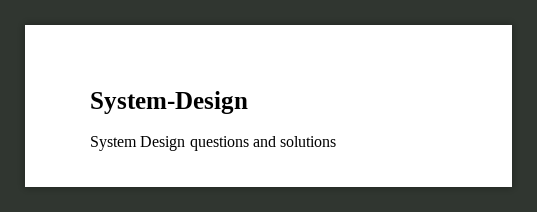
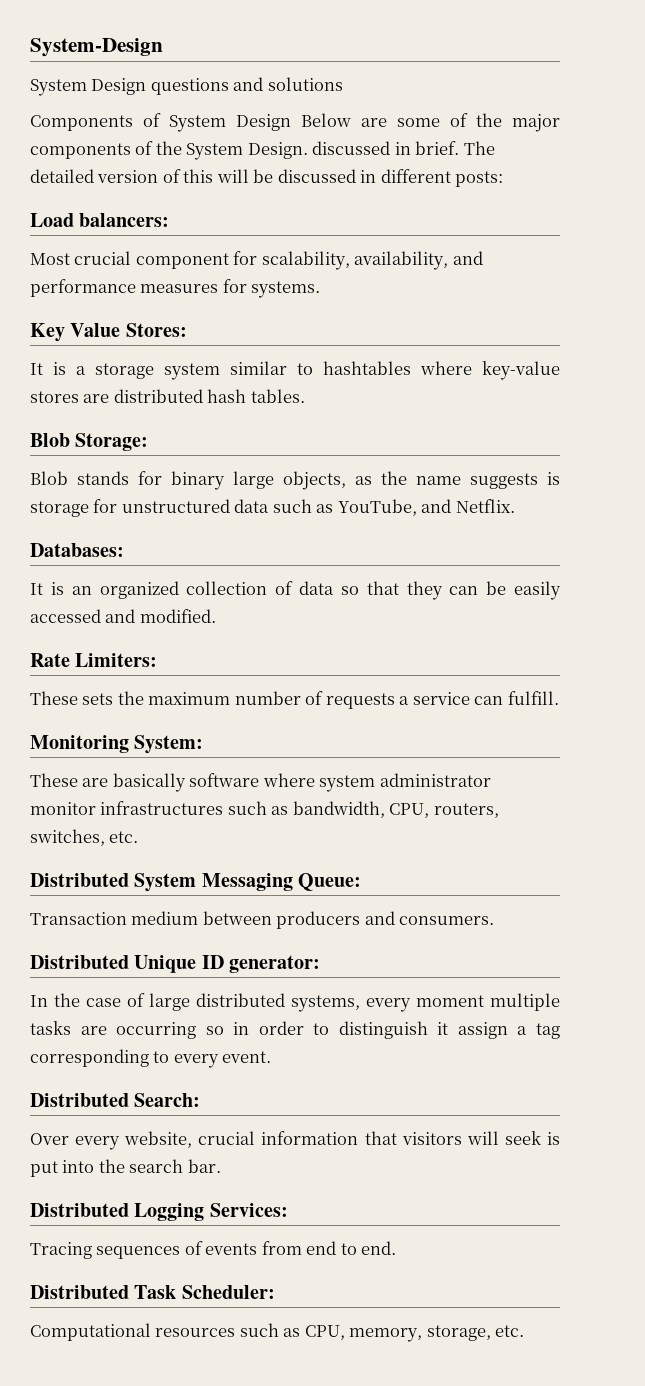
+ Components of System Design Below are some of the major components of the System Design. discussed in brief. The detailed version of this will be discussed in different posts:
+ Load balancers:
+ Most crucial component for scalability, availability, and performance measures for systems.
+ Key Value Stores:
+ It is a storage system similar to hashtables where key-value stores are distributed hash tables.
+ Blob Storage:
+ Blob stands for binary large objects, as the name suggests is storage for unstructured data such as YouTube, and Netflix.
+ Databases:
+ It is an organized collection of data so that they can be easily accessed and modified.
+ Rate Limiters:
+ These sets the maximum number of requests a service can fulfill.
+ Monitoring System:
+ These are basically software where system administrator monitor infrastructures such as bandwidth, CPU, routers, switches, etc.
+ Distributed System Messaging Queue:
+ Transaction medium between producers and consumers.
+ Distributed Unique ID generator:
+ In the case of large distributed systems, every moment multiple tasks are occurring so in order to distinguish it assign a tag corresponding to every event.
+ Distributed Search:
+ Over every website, crucial information that visitors will seek is put into the search bar.
+ Distributed Logging Services:
+ Tracing sequences of events from end to end.
+ Distributed Task Scheduler:
+ Computational resources such as CPU, memory, storage, etc.

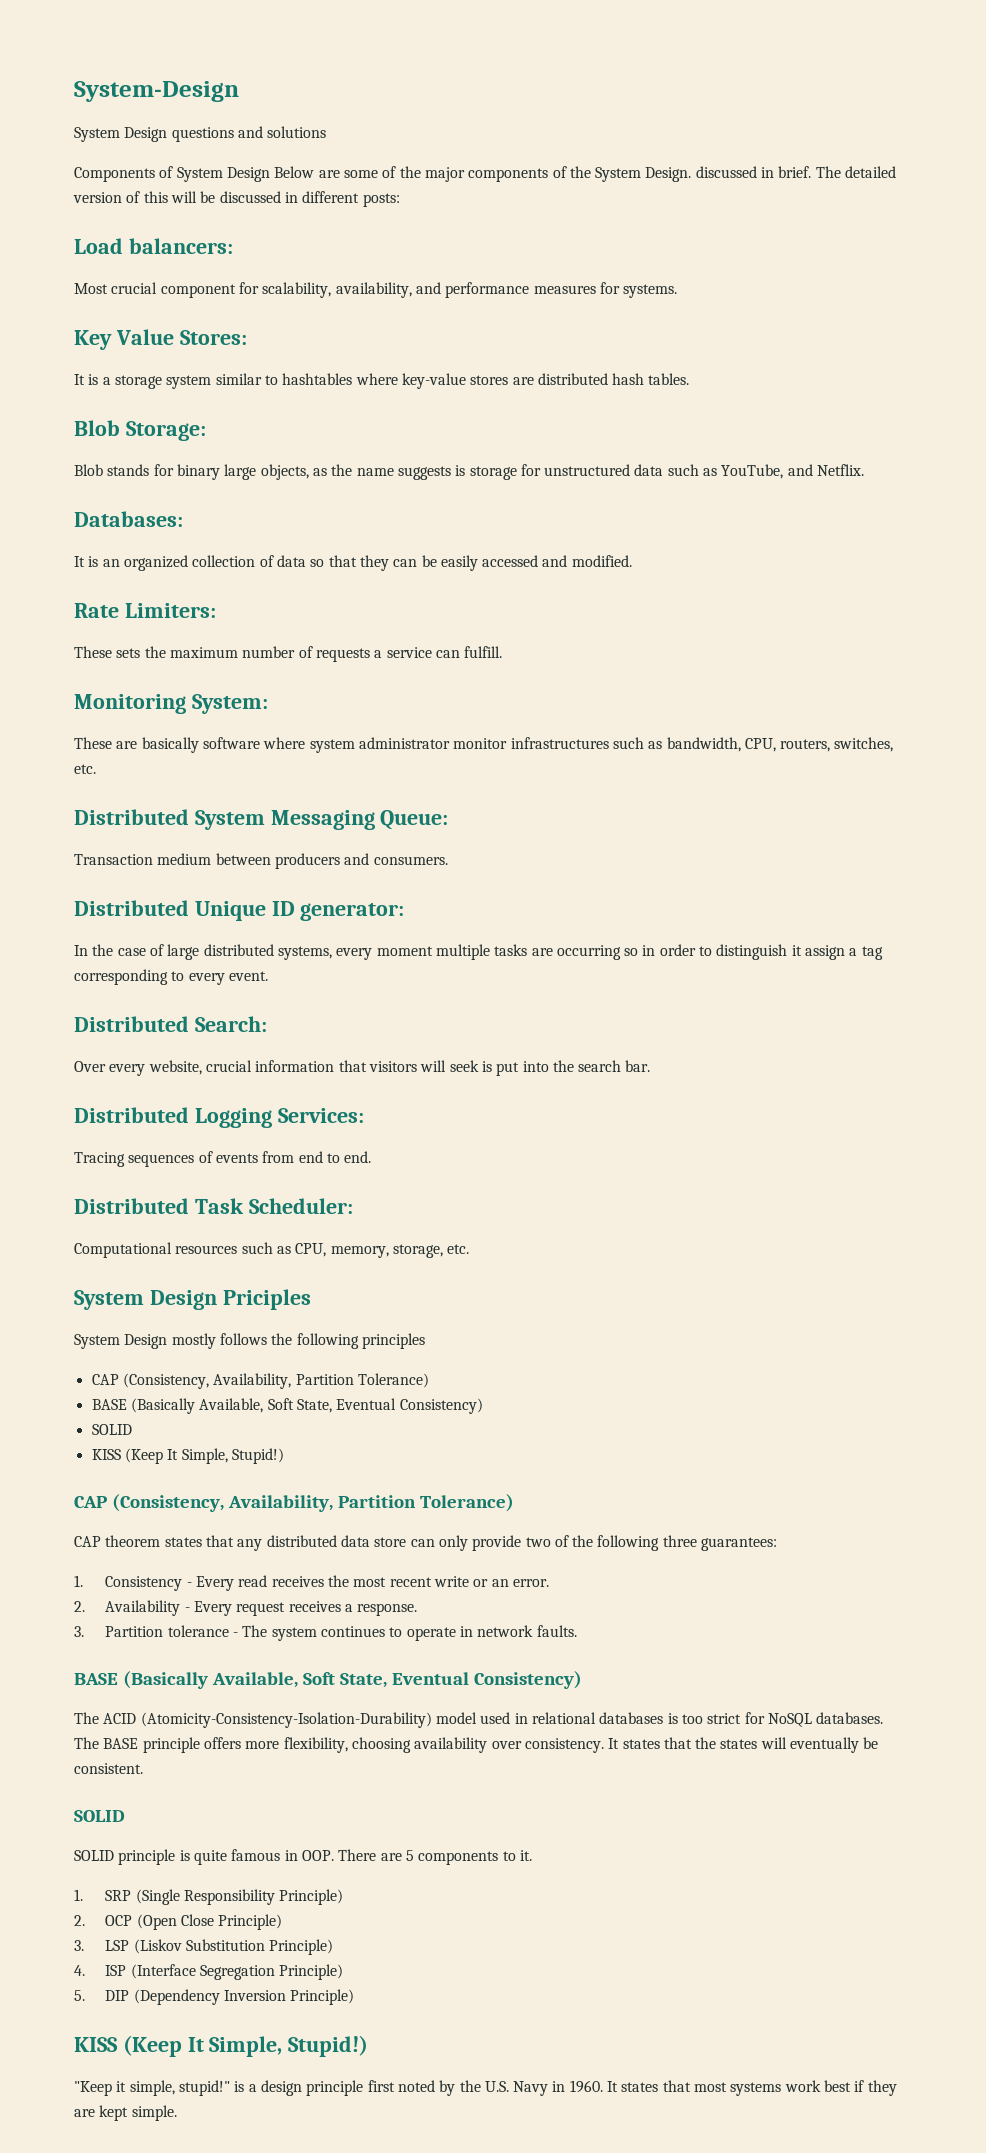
+ System Design Priciples
+ System Design mostly follows the following principles
+ CAP (Consistency, Availability, Partition Tolerance)
+ BASE (Basically Available, Soft State, Eventual Consistency)
+ SOLID
+ KISS (Keep It Simple, Stupid!)
+ CAP (Consistency, Availability, Partition Tolerance)
+ CAP theorem states that any distributed data store can only provide two of the following three guarantees:
+ 1. Consistency - Every read receives the most recent write or an error.
+ 2. Availability - Every request receives a response.
+ 3. Partition tolerance - The system continues to operate in network faults.
+ BASE (Basically Available, Soft State, Eventual Consistency)
+ The ACID (Atomicity-Consistency-Isolation-Durability) model used in relational databases is too strict for NoSQL databases. The BASE principle offers more flexibility, choosing availability over consistency. It states that the states will eventually be consistent.
+ SOLID
+ SOLID principle is quite famous in OOP. There are 5 components to it.
+ 1. SRP (Single Responsibility Principle)
+ 2. OCP (Open Close Principle)
+ 3. LSP (Liskov Substitution Principle)
+ 4. ISP (Interface Segregation Principle)
+ 5. DIP (Dependency Inversion Principle)
+ KISS (Keep It Simple, Stupid!)
+ "Keep it simple, stupid!" is a design principle first noted by the U.S. Navy in 1960. It states that most systems work best if they are kept simple.

